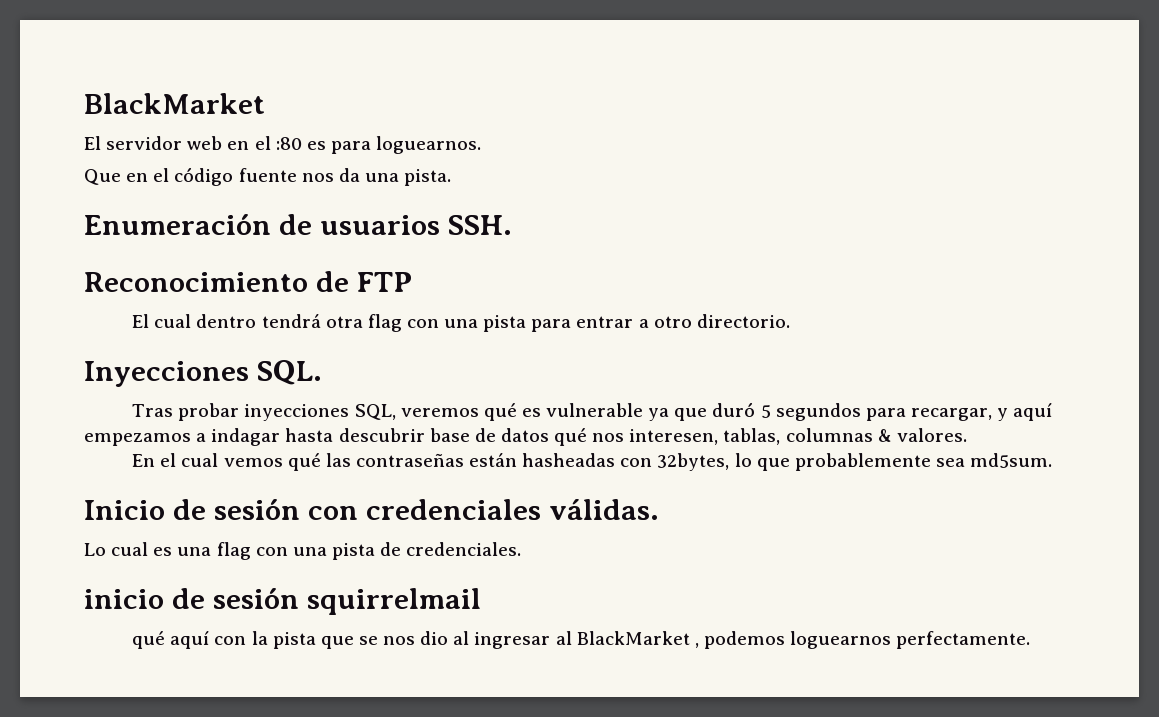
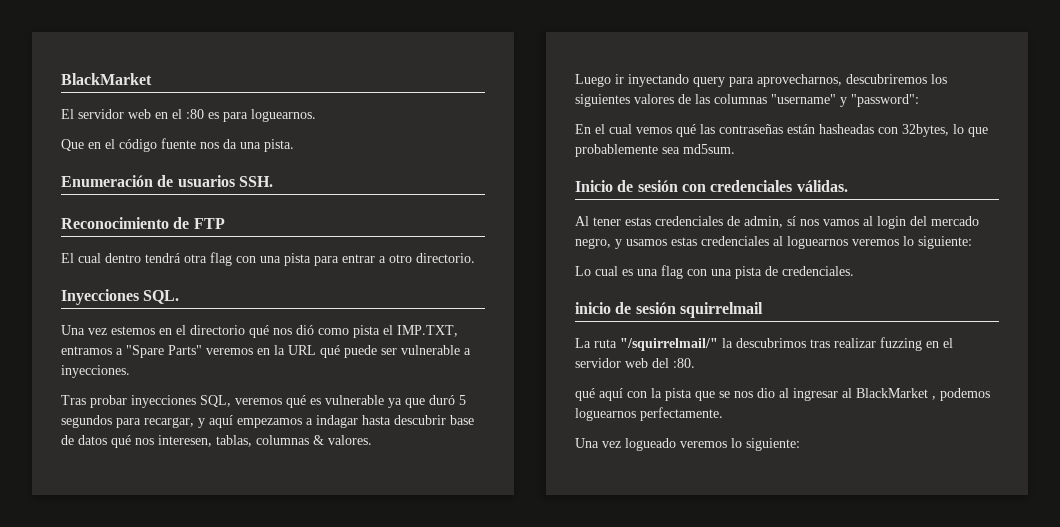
+ Una vez estemos en el directorio qué nos dió como pista el IMP.TXT, entramos a "Spare Parts" veremos en la URL qué puede ser vulnerable a inyecciones.
+ Luego ir inyectando query para aprovecharnos, descubriremos los siguientes valores de las columnas "username" y "password":
+ Al tener estas credenciales de admin, sí nos vamos al login del mercado negro, y usamos estas credenciales al loguearnos veremos lo siguiente:
+ La ruta "/squirrelmail/" la descubrimos tras realizar fuzzing en el servidor web del :80.
+ Una vez logueado veremos lo siguiente:

